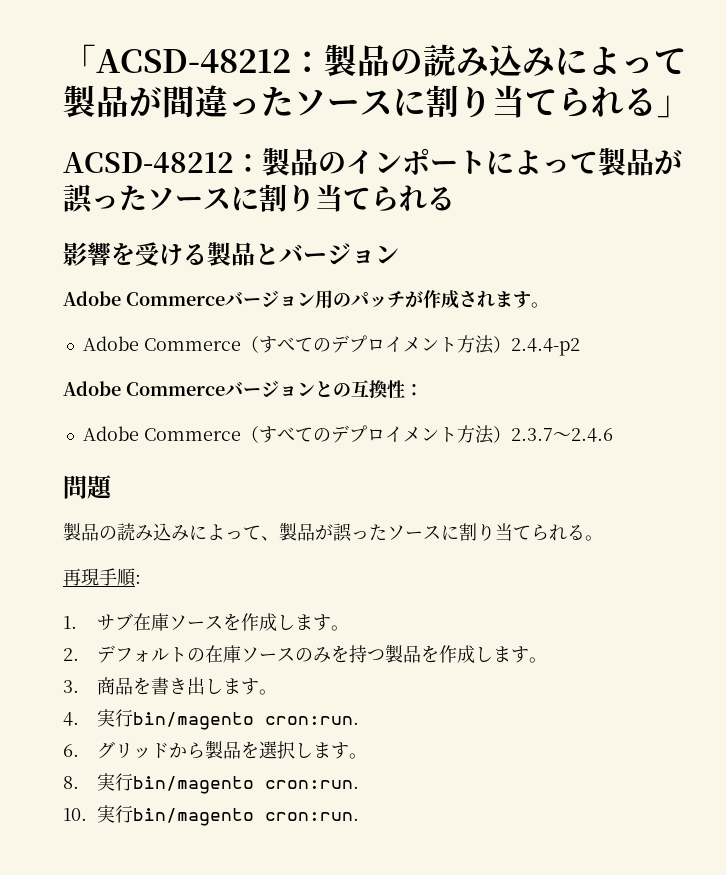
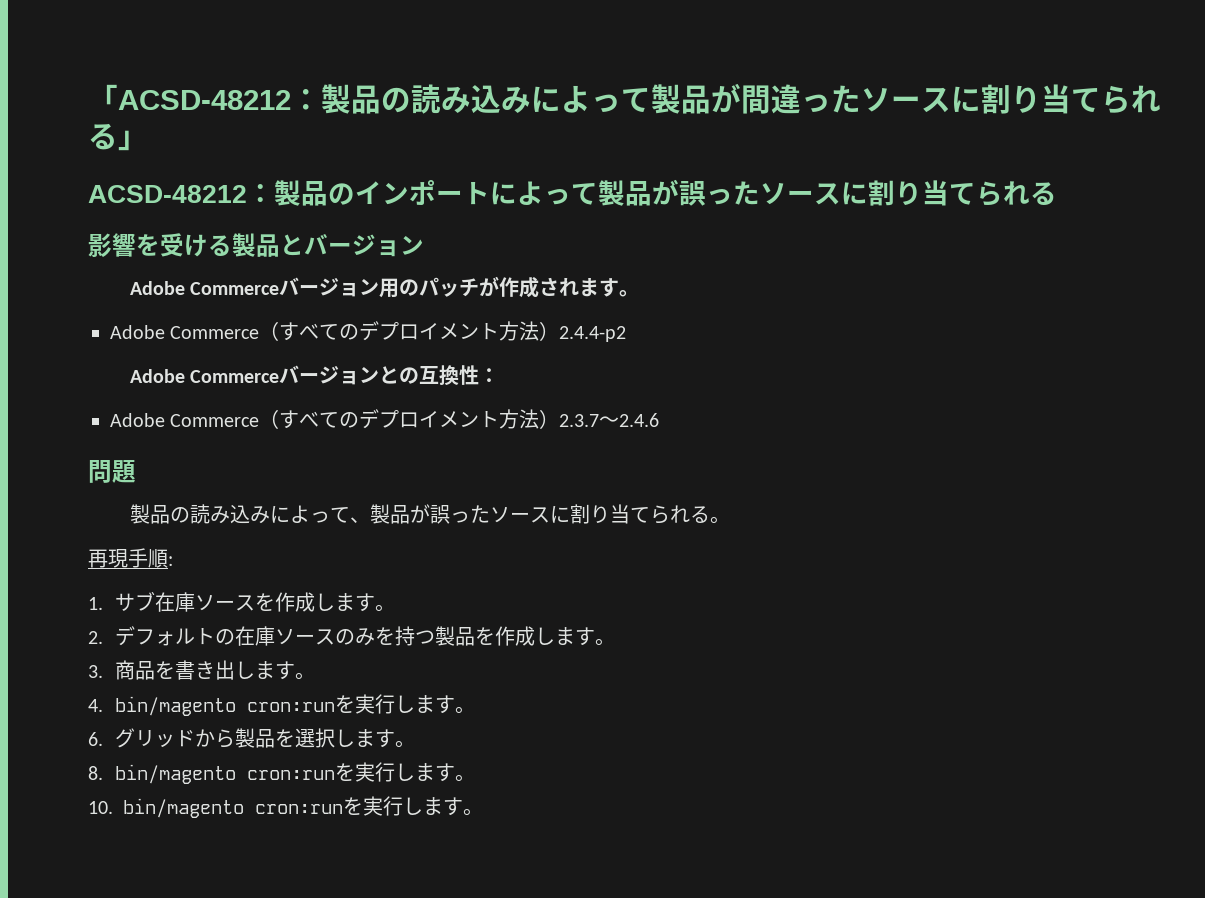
- 4.実行bin/magento cron:run.
+ 4. bin/magento cron:runを実行します。
- 8.実行bin/magento cron:run.
- 10.実行bin/magento cron:run.
+ 8. bin/magento cron:runを実行します。
+ 10. bin/magento cron:runを実行します。

